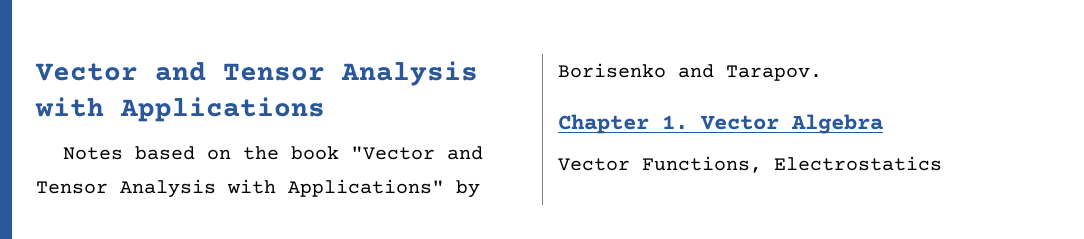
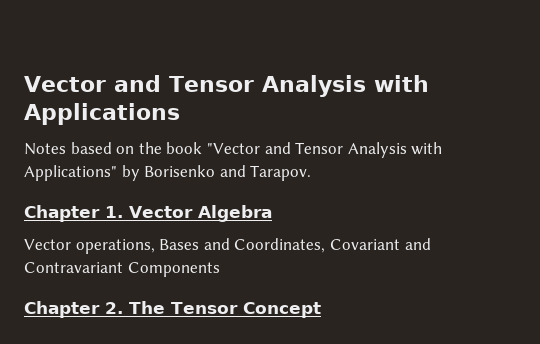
- Vector Functions, Electrostatics
+ Vector operations, Bases and Coordinates, Covariant and Contravariant Components
+ Chapter 2. The Tensor Concept

